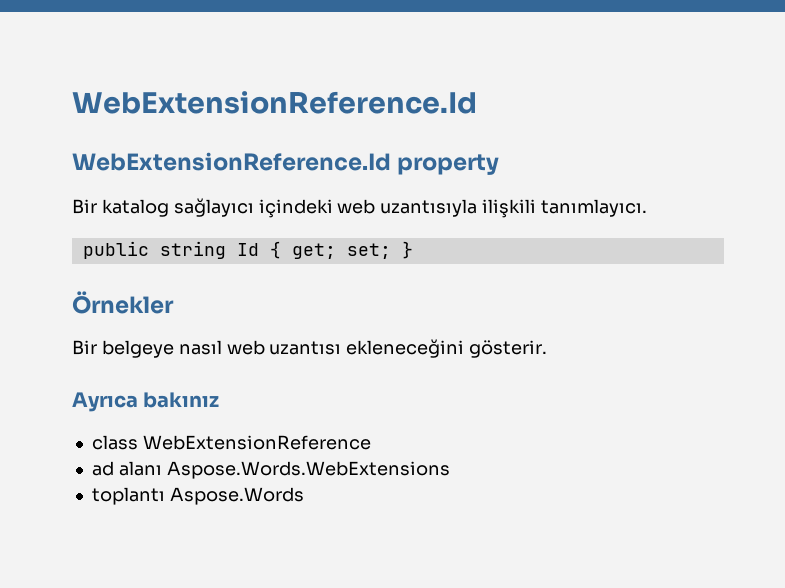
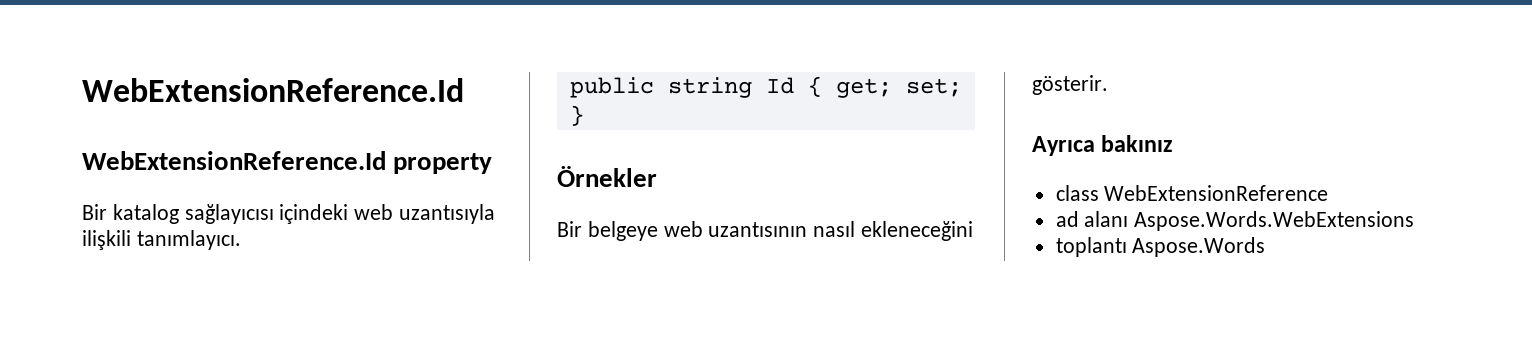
- Bir katalog sağlayıcı içindeki web uzantısıyla ilişkili tanımlayıcı.
+ Bir katalog sağlayıcısı içindeki web uzantısıyla ilişkili tanımlayıcı.
- Bir belgeye nasıl web uzantısı ekleneceğini gösterir.
+ Bir belgeye web uzantısının nasıl ekleneceğini gösterir.

